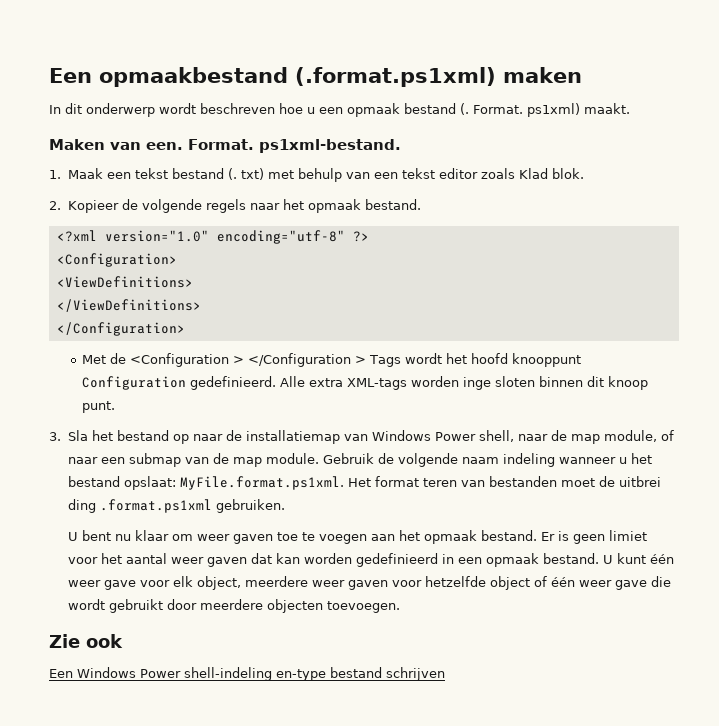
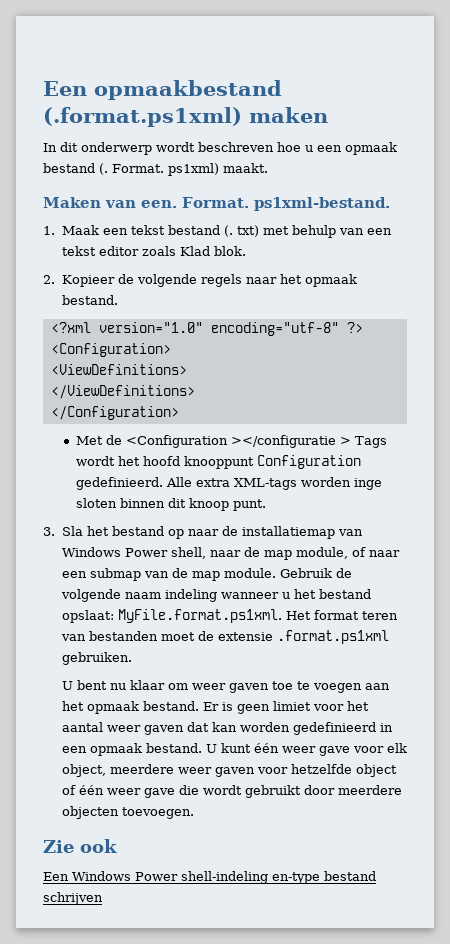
- Met de <Configuration > </Configuration > Tags wordt het hoofd knooppunt Configuration gedefinieerd.
+ Met de <Configuration ></configuratie > Tags wordt het hoofd knooppunt Configuration gedefinieerd.
- Gebruik de volgende naam indeling wanneer u het bestand opslaat: MyFile.format.ps1xml. Het format teren van bestanden moet de uitbrei ding .format.ps1xml gebruiken.
+ Gebruik de volgende naam indeling wanneer u het bestand opslaat: MyFile.format.ps1xml. Het format teren van bestanden moet de extensie .format.ps1xml gebruiken.

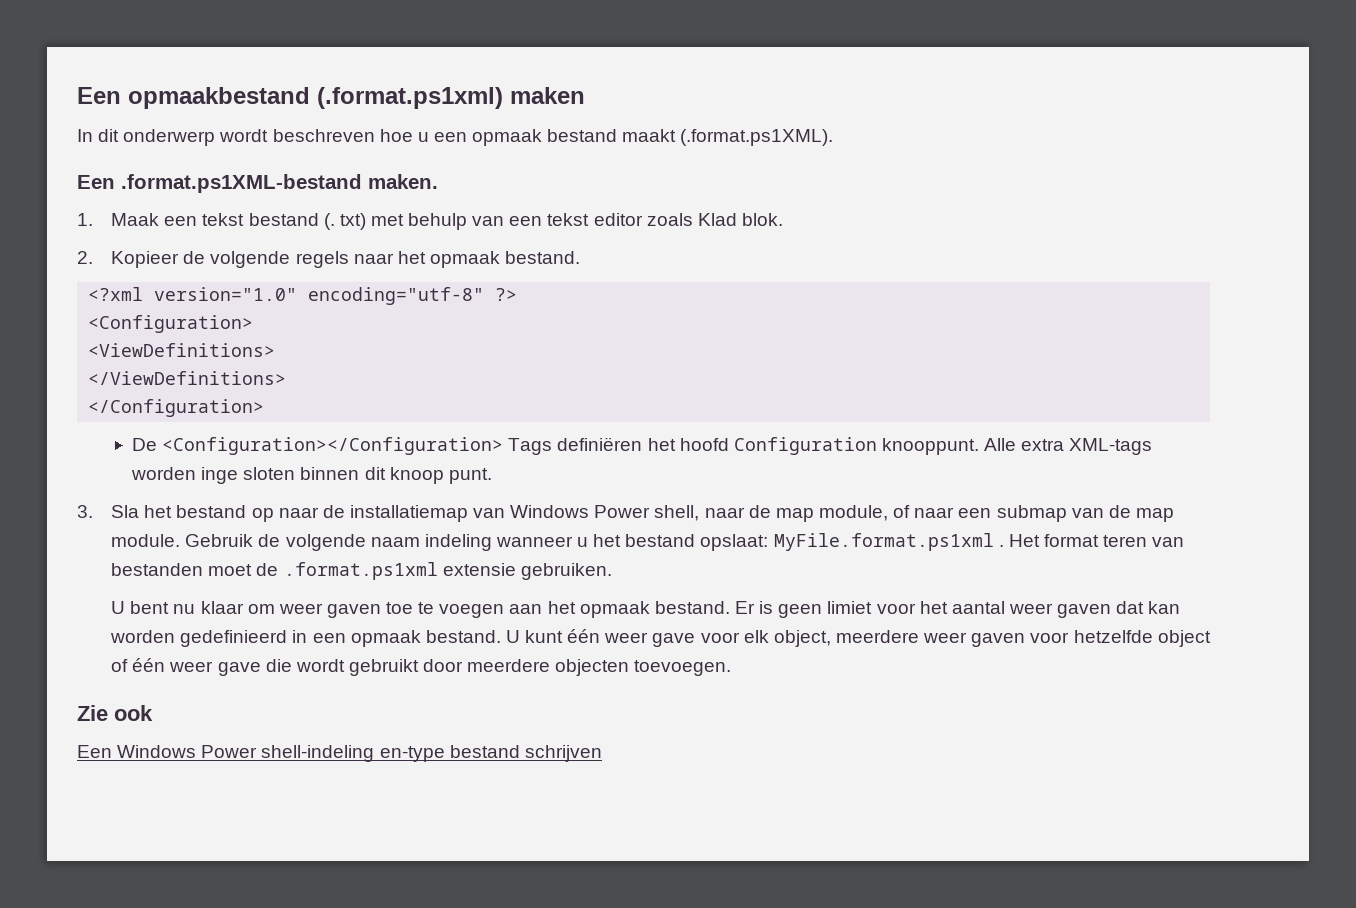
- In dit onderwerp wordt beschreven hoe u een opmaak bestand (. Format. ps1xml) maakt.
- Maken van een. Format. ps1xml-bestand.
+ In dit onderwerp wordt beschreven hoe u een opmaak bestand maakt (.format.ps1XML).
+ Een .format.ps1XML-bestand maken.
- Met de <Configuration ></configuratie > Tags wordt het hoofd knooppunt Configuration gedefinieerd.
+ De <Configuration></Configuration> Tags definiëren het hoofd Configuration knooppunt.
- Gebruik de volgende naam indeling wanneer u het bestand opslaat: MyFile.format.ps1xml. Het format teren van bestanden moet de extensie .format.ps1xml gebruiken.
+ Gebruik de volgende naam indeling wanneer u het bestand opslaat: MyFile.format.ps1xml . Het format teren van bestanden moet de .format.ps1xml extensie gebruiken.

